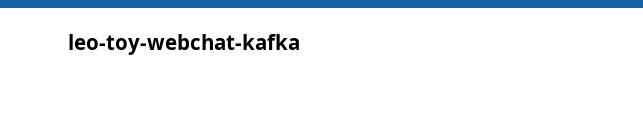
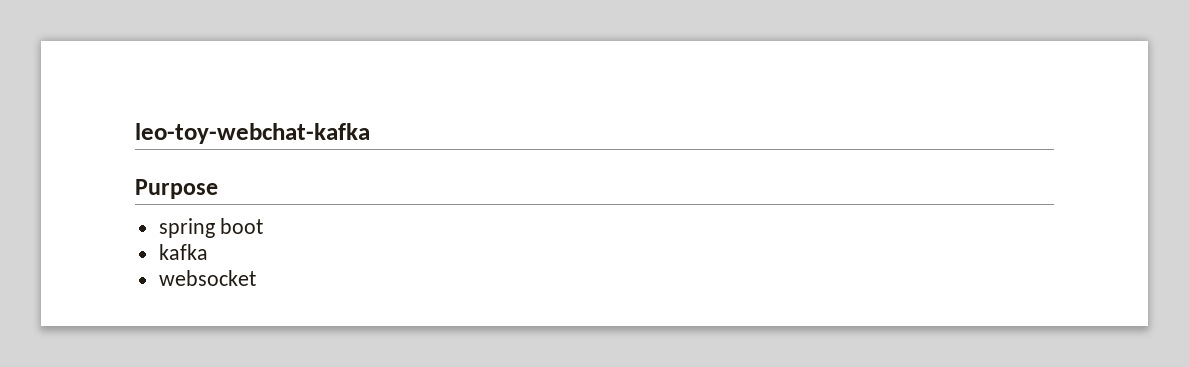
+ Purpose
+ spring boot
+ kafka
+ websocket

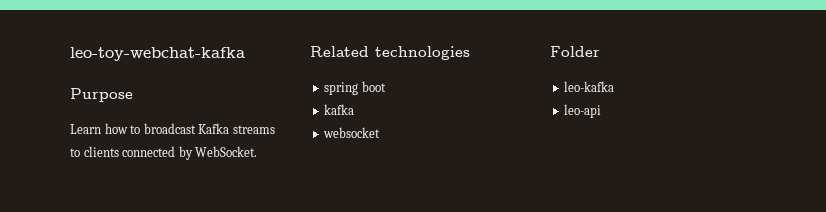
+ Learn how to broadcast Kafka streams to clients connected by WebSocket.
+ Related technologies
+ Folder
+ leo-kafka
+ leo-api

